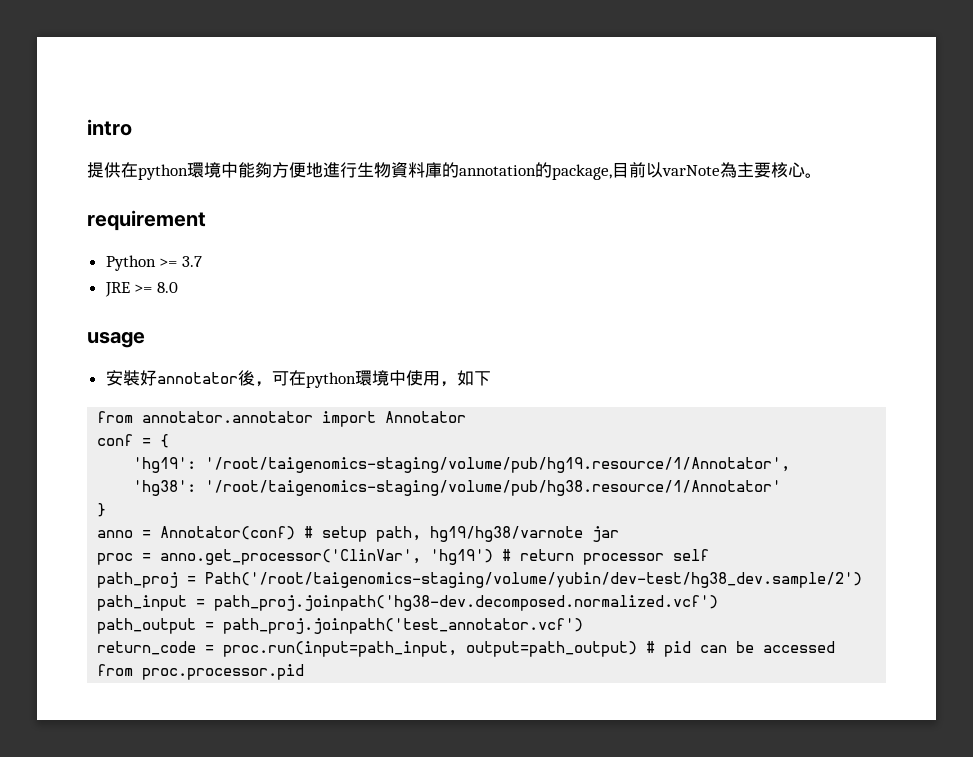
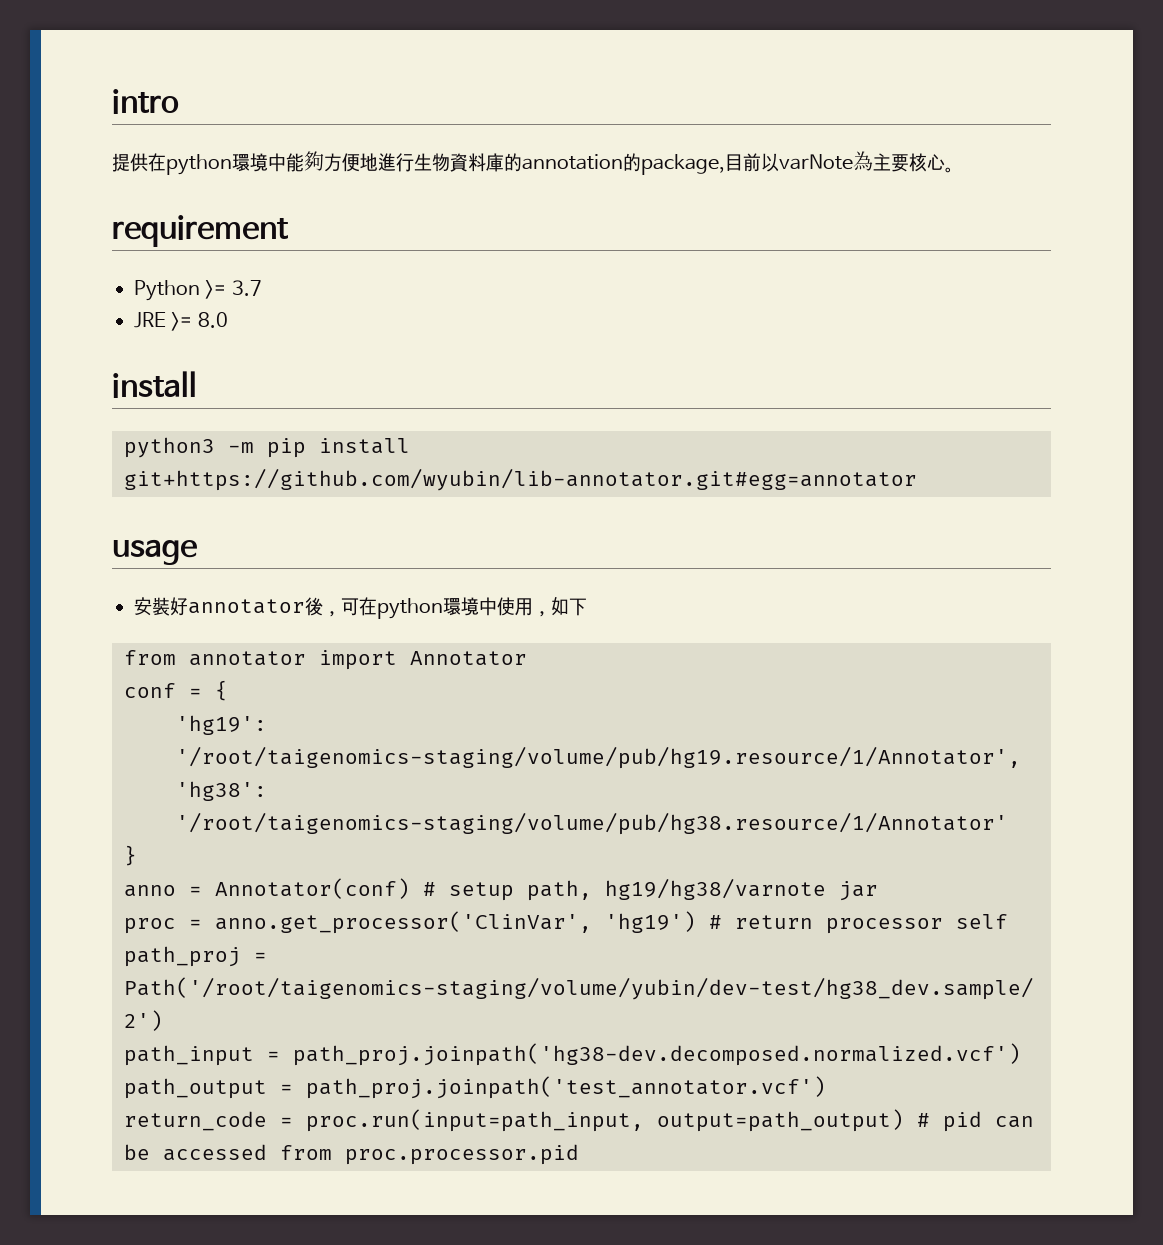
  JRE >= 8.0
+ install
+ python3 -m pip install git+https://github.com/wyubin/lib-annotator.git#egg=annotator
- from annotator.annotator import Annotator
+ from annotator import Annotator

